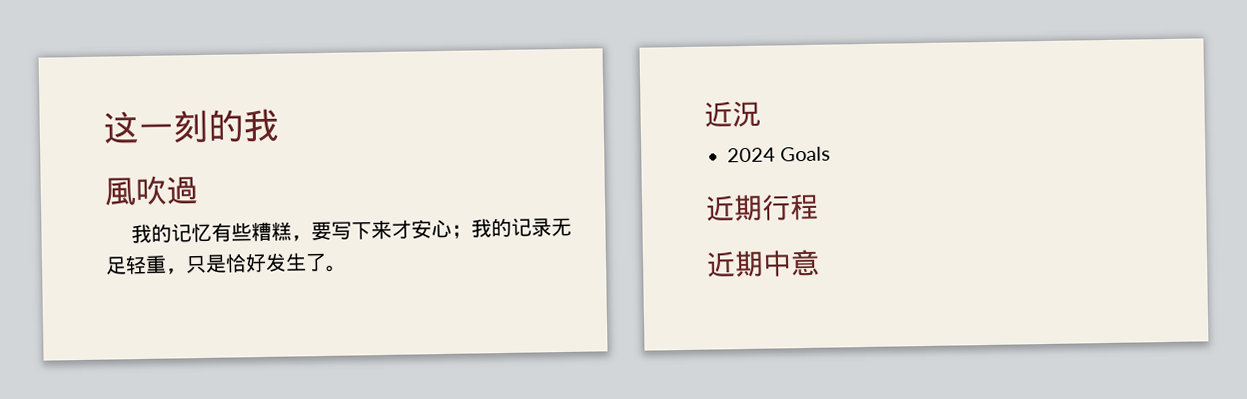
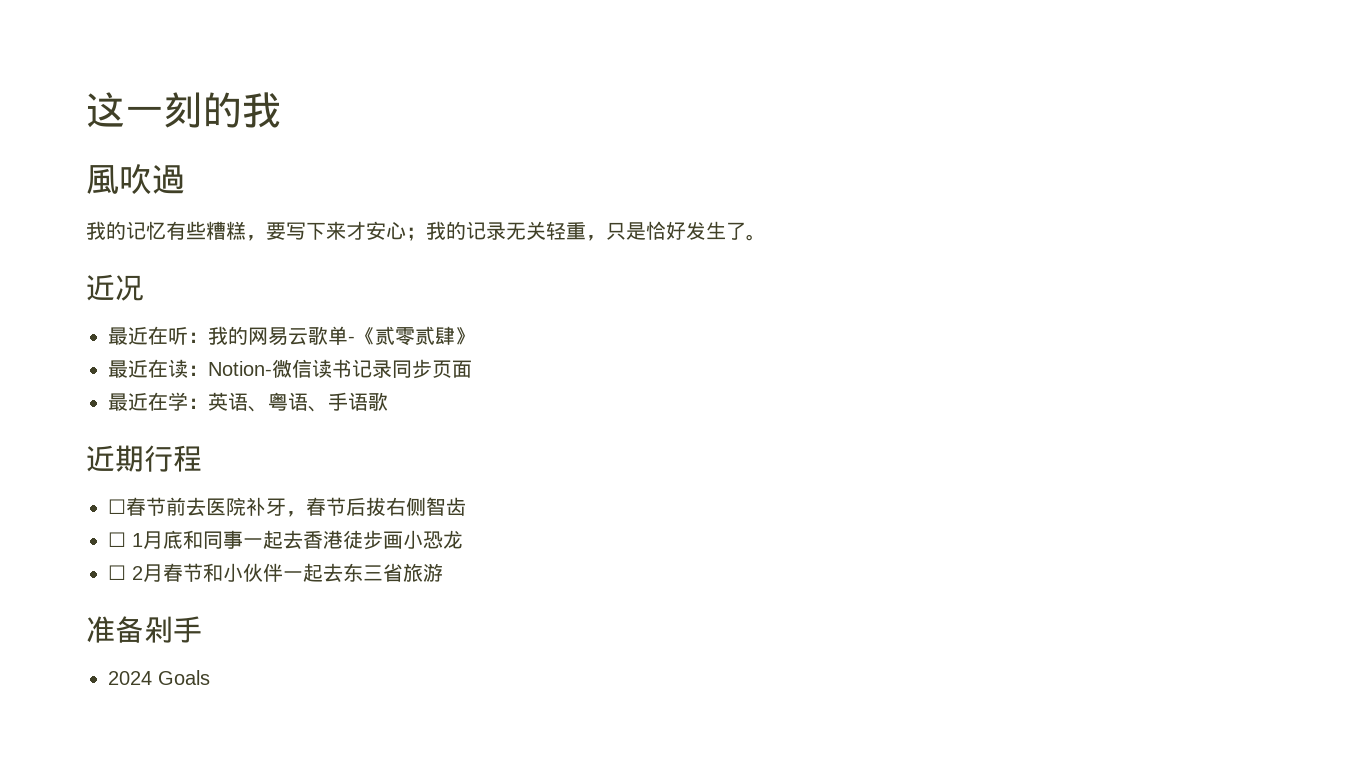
- 我的记忆有些糟糕，要写下来才安心；我的记录无足轻重，只是恰好发生了。
+ 我的记忆有些糟糕，要写下来才安心；我的记录无关轻重，只是恰好发生了。
- 近況
+ 近况
+ 最近在听：我的网易云歌单-《贰零贰肆》
+ 最近在读：Notion-微信读书记录同步页面
+ 最近在学：英语、粤语、手语歌
+ 近期行程
+ ☐春节前去医院补牙，春节后拔右侧智齿
+ ☐ 1月底和同事一起去香港徒步画小恐龙
+ ☐ 2月春节和小伙伴一起去东三省旅游
+ 准备剁手
  2024 Goals
- 近期行程
- 近期中意

